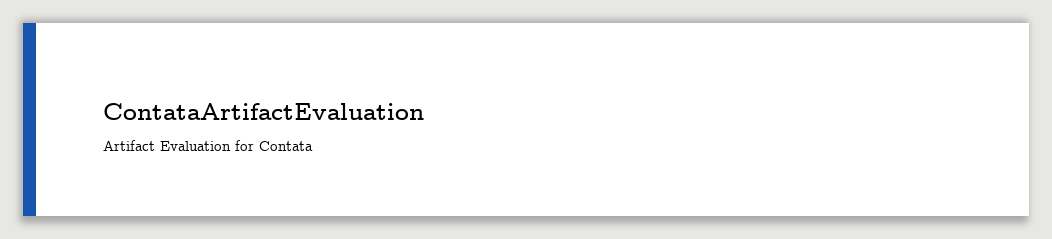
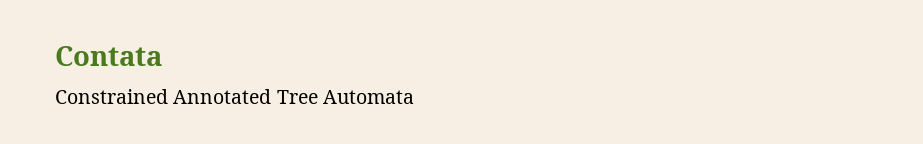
- ContataArtifactEvaluation
- Artifact Evaluation for Contata
+ Contata
+ Constrained Annotated Tree Automata

